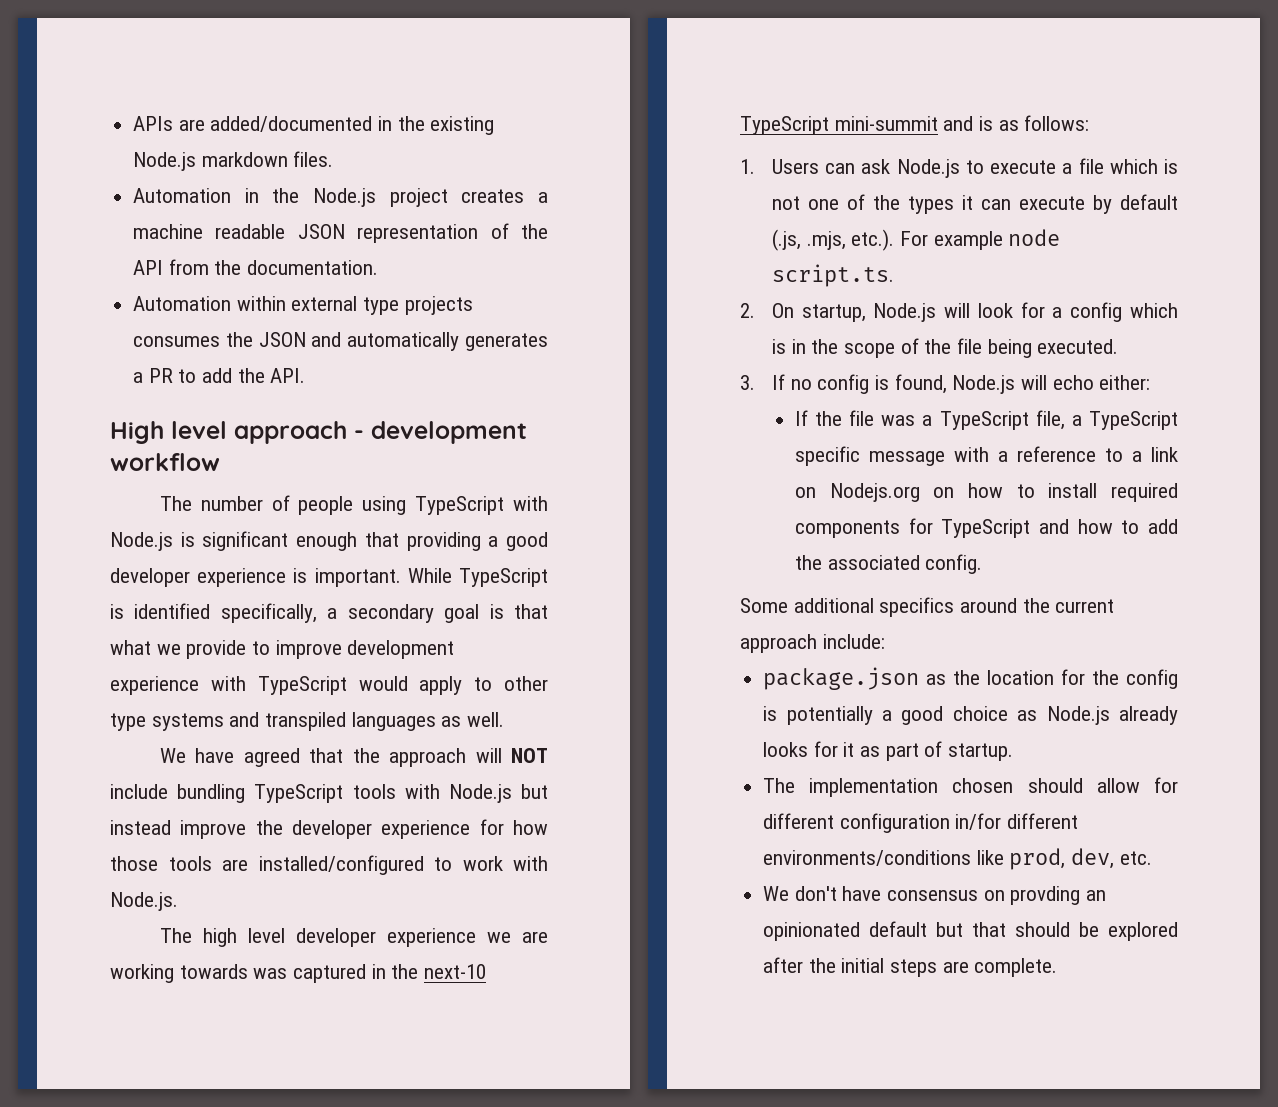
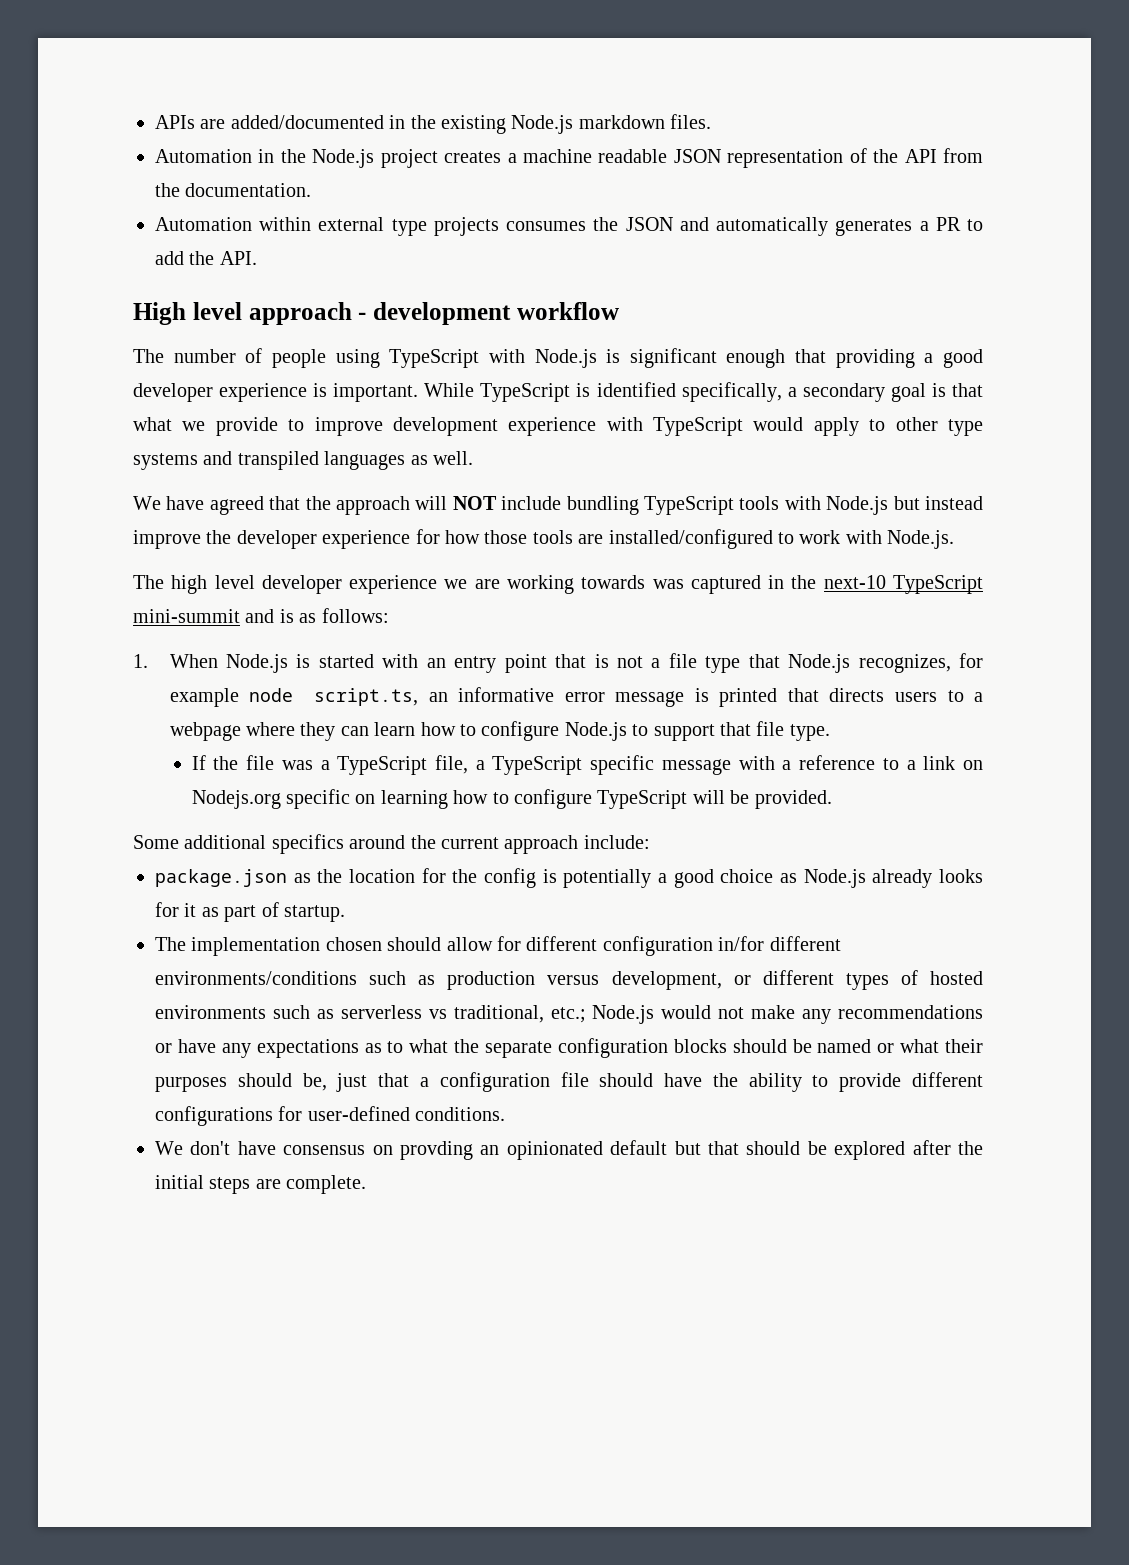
- 1. Users can ask Node.js to execute a file which is not one of the types it can execute by default (.js, .mjs, etc.). For example node script.ts.
- 2. On startup, Node.js will look for a config which is in the scope of the file being executed.
- 3. If no config is found, Node.js will echo either:
+ 1. When Node.js is started with an entry point that is not a file type that Node.js recognizes, for example node script.ts, an informative error message is printed that directs users to a webpage where they can learn how to configure Node.js to support that file type.
- If the file was a TypeScript file, a TypeScript specific message with a reference to a link on Nodejs.org on how to install required components for TypeScript and how to add the associated config.
+ If the file was a TypeScript file, a TypeScript specific message with a reference to a link on Nodejs.org specific on learning how to configure TypeScript will be provided.
- The implementation chosen should allow for different configuration in/for different environments/conditions like prod, dev, etc.
+ The implementation chosen should allow for different configuration in/for different environments/conditions such as production versus development, or different types of hosted environments such as serverless vs traditional, etc.; Node.js would not make any recommendations or have any expectations as to what the separate configuration blocks should be named or what their purposes should be, just that a configuration file should have the ability to provide different configurations for user-defined conditions.

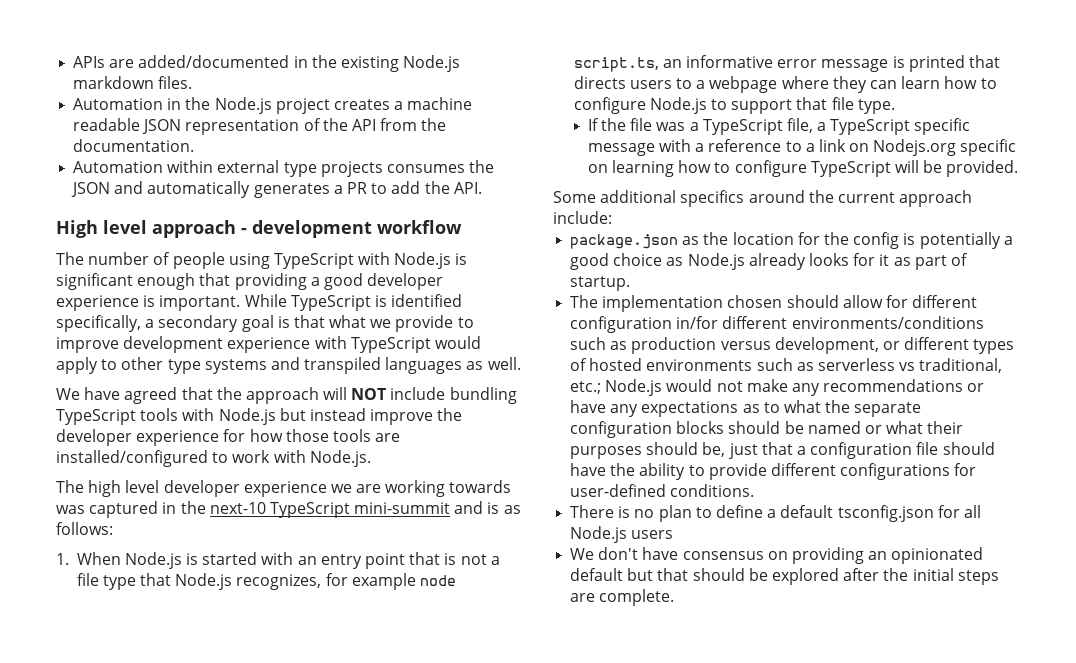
+ There is no plan to define a default tsconfig.json for all Node.js users
- We don't have consensus on provding an opinionated default but that should be explored after the initial steps are complete.
+ We don't have consensus on providing an opinionated default but that should be explored after the initial steps are complete.

